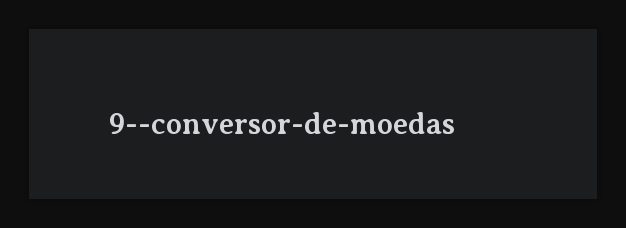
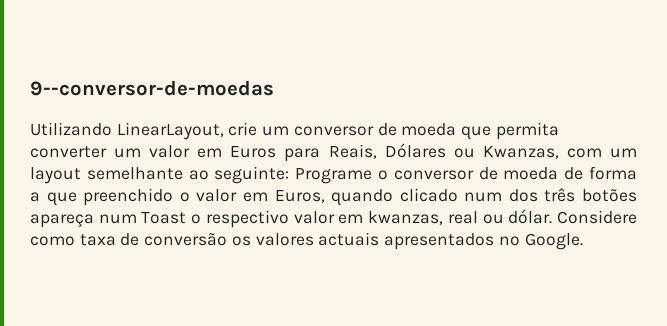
+ Utilizando LinearLayout, crie um conversor de moeda que permita converter um valor em Euros para Reais, Dólares ou Kwanzas, com um layout semelhante ao seguinte: Programe o conversor de moeda de forma a que preenchido o valor em Euros, quando clicado num dos três botões apareça num Toast o respectivo valor em kwanzas, real ou dólar. Considere como taxa de conversão os valores actuais apresentados no Google.

